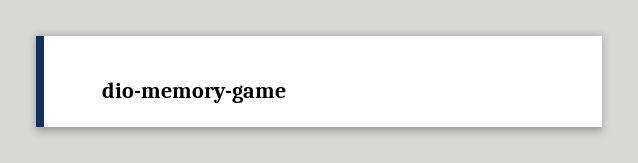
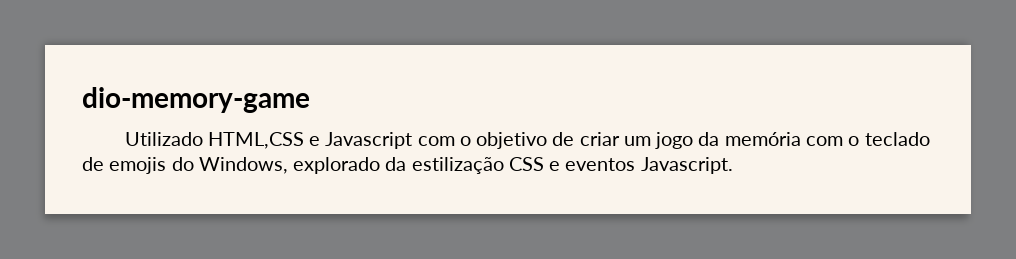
+ Utilizado HTML,CSS e Javascript com o objetivo de criar um jogo da memória com o teclado de emojis do Windows, explorado da estilização CSS e eventos Javascript.

